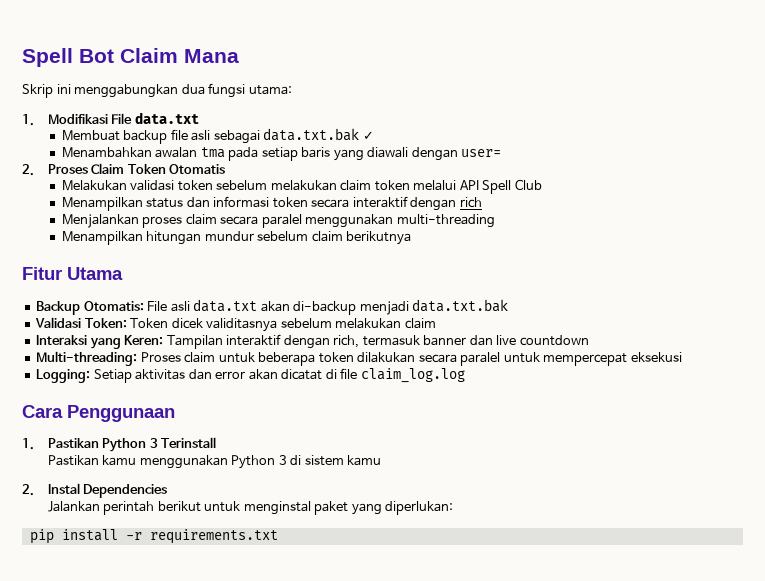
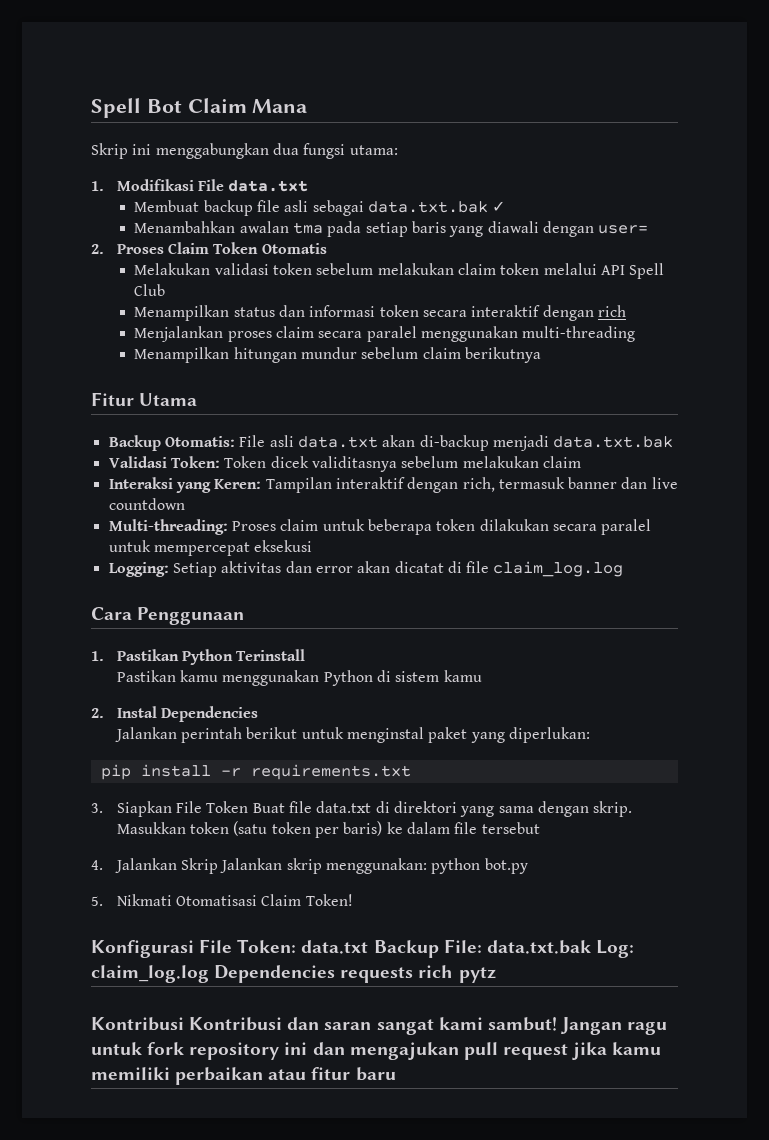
- 1. Pastikan Python 3 Terinstall
+ 1. Pastikan Python Terinstall
- Pastikan kamu menggunakan Python 3 di sistem kamu
+ Pastikan kamu menggunakan Python di sistem kamu
+ 3. Siapkan File Token Buat file data.txt di direktori yang sama dengan skrip. Masukkan token (satu token per baris) ke dalam file tersebut
+ 4. Jalankan Skrip Jalankan skrip menggunakan: python bot.py
+ 5. Nikmati Otomatisasi Claim Token!
+ Konfigurasi File Token: data.txt Backup File: data.txt.bak Log: claim_log.log Dependencies requests rich pytz
+ Kontribusi Kontribusi dan saran sangat kami sambut! Jangan ragu untuk fork repository ini dan mengajukan pull request jika kamu memiliki perbaikan atau fitur baru

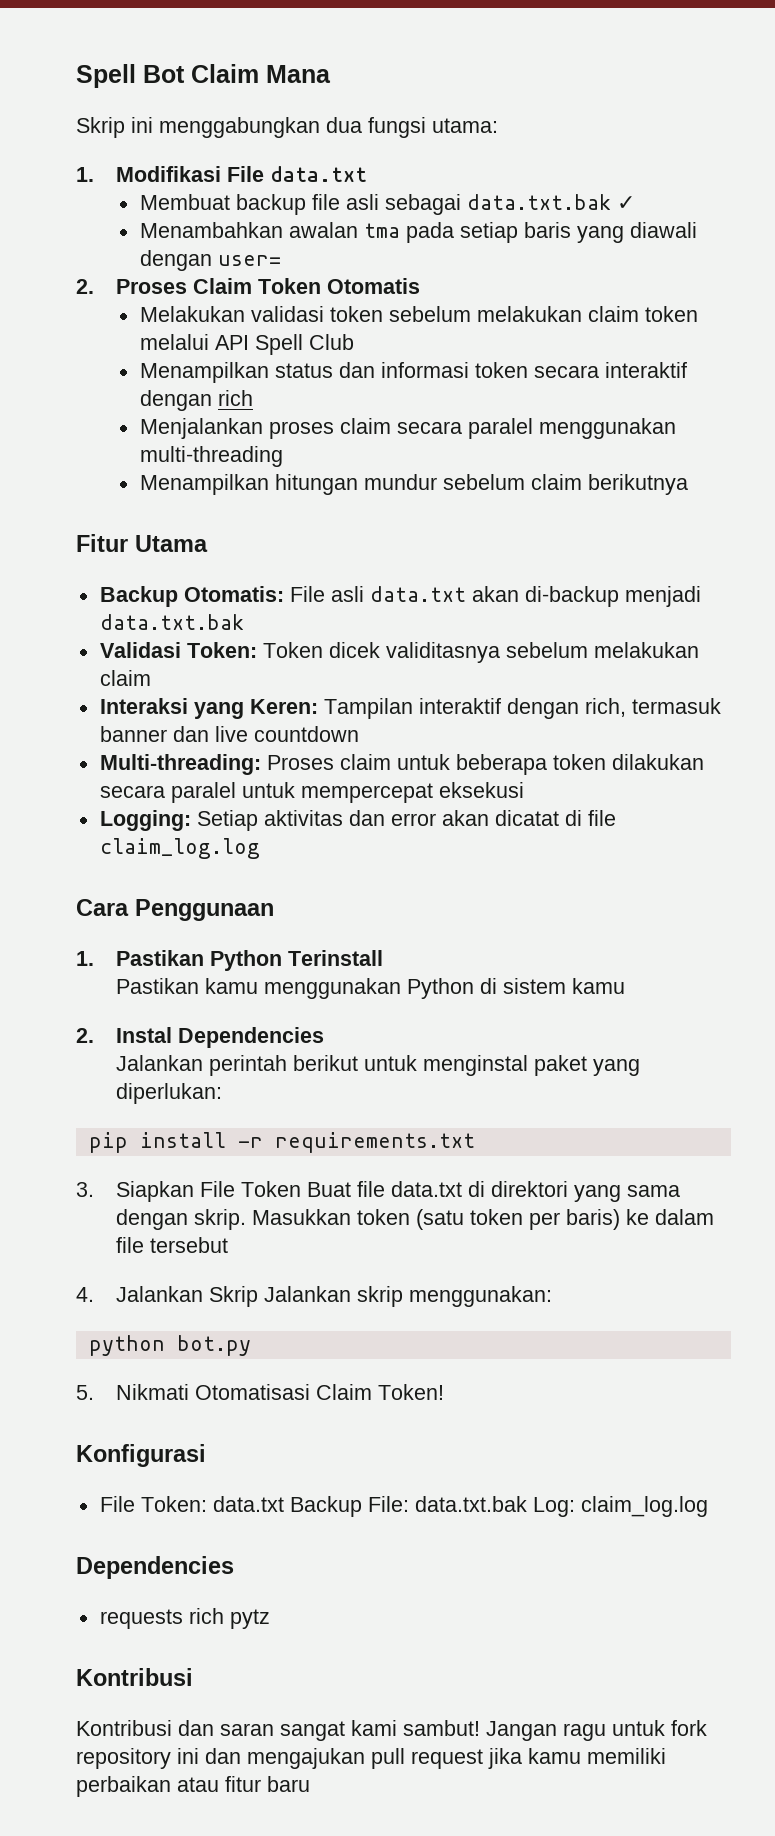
- 4. Jalankan Skrip Jalankan skrip menggunakan: python bot.py
+ 4. Jalankan Skrip Jalankan skrip menggunakan:
+ python bot.py
- Konfigurasi File Token: data.txt Backup File: data.txt.bak Log: claim_log.log Dependencies requests rich pytz
- Kontribusi Kontribusi dan saran sangat kami sambut!
+ Konfigurasi
+ File Token: data.txt Backup File: data.txt.bak Log: claim_log.log
+ Dependencies
+ requests rich pytz
+ Kontribusi
+ Kontribusi dan saran sangat kami sambut!

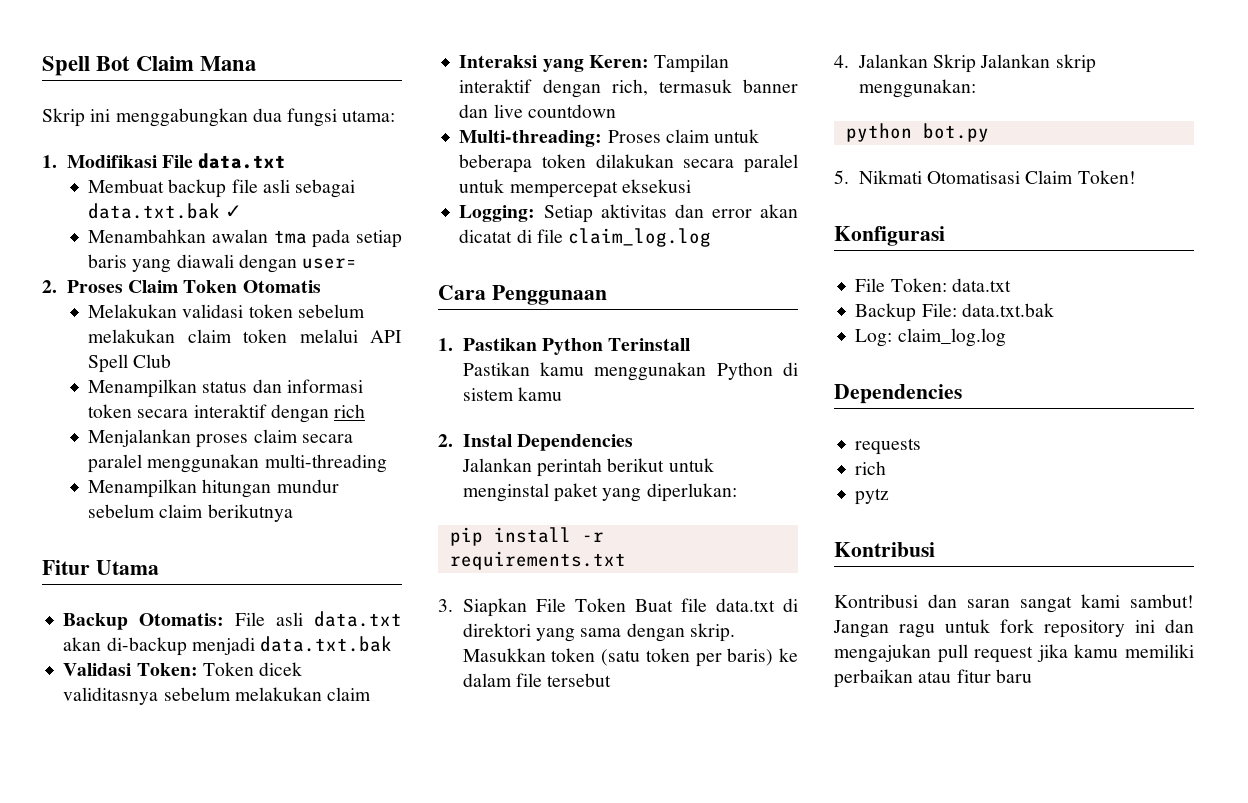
- File Token: data.txt Backup File: data.txt.bak Log: claim_log.log
+ File Token: data.txt
+ Backup File: data.txt.bak
+ Log: claim_log.log
- requests rich pytz
+ requests
+ rich
+ pytz

